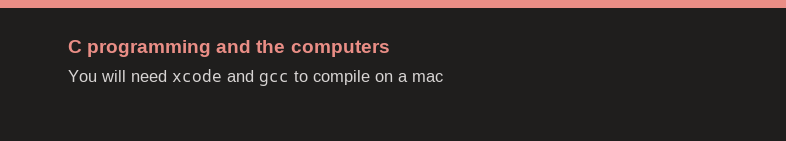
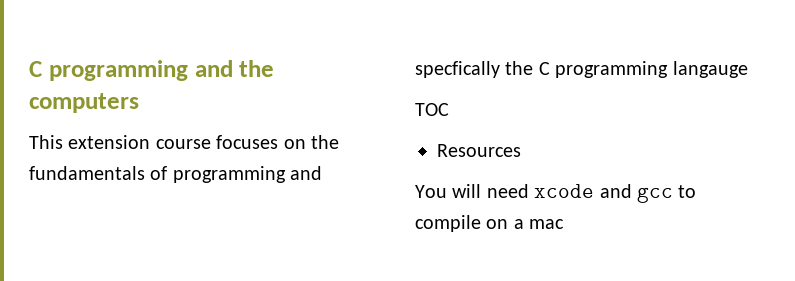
+ This extension course focuses on the fundamentals of programming and specfically the C programming langauge
+ TOC
+ Resources

